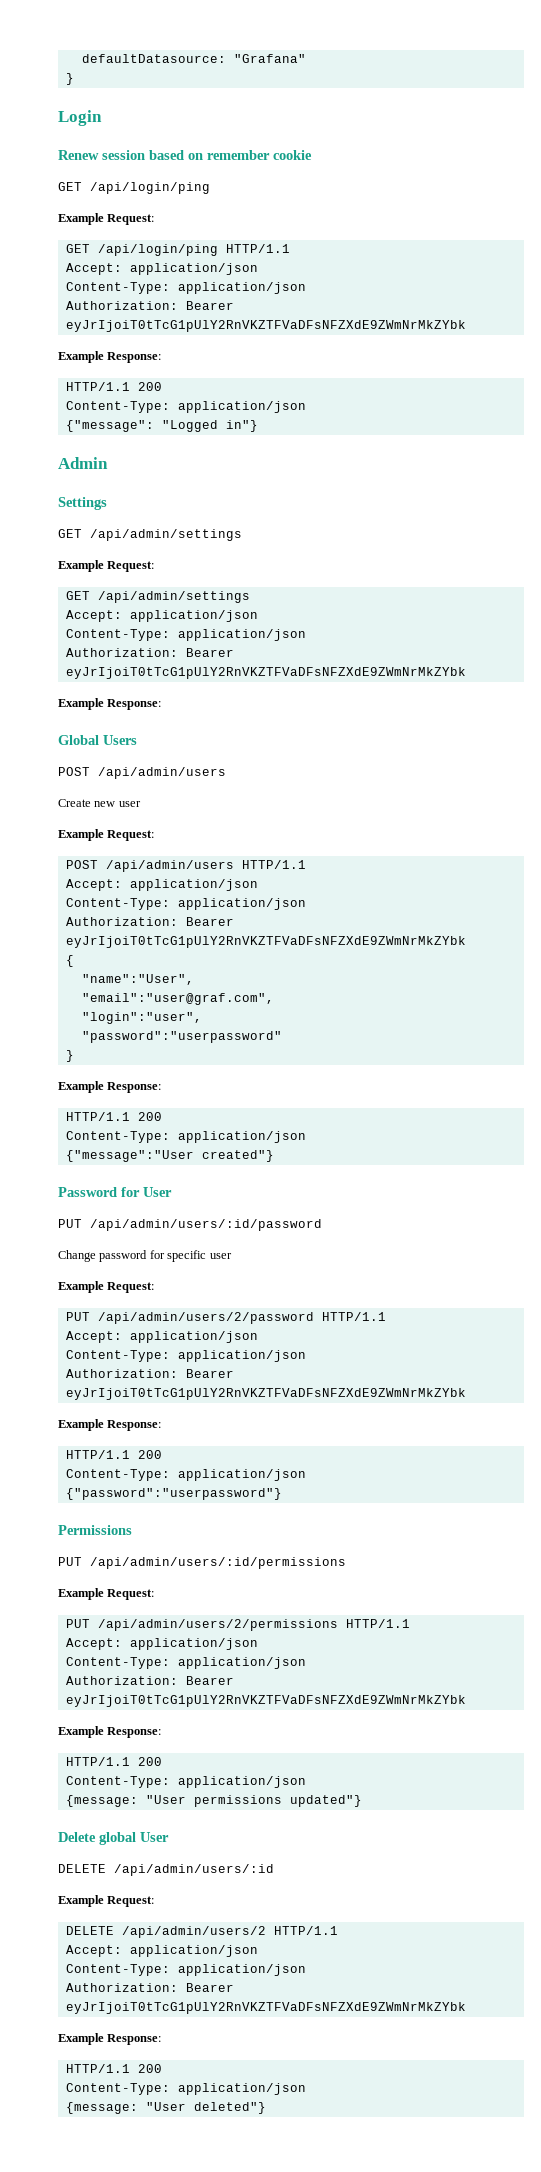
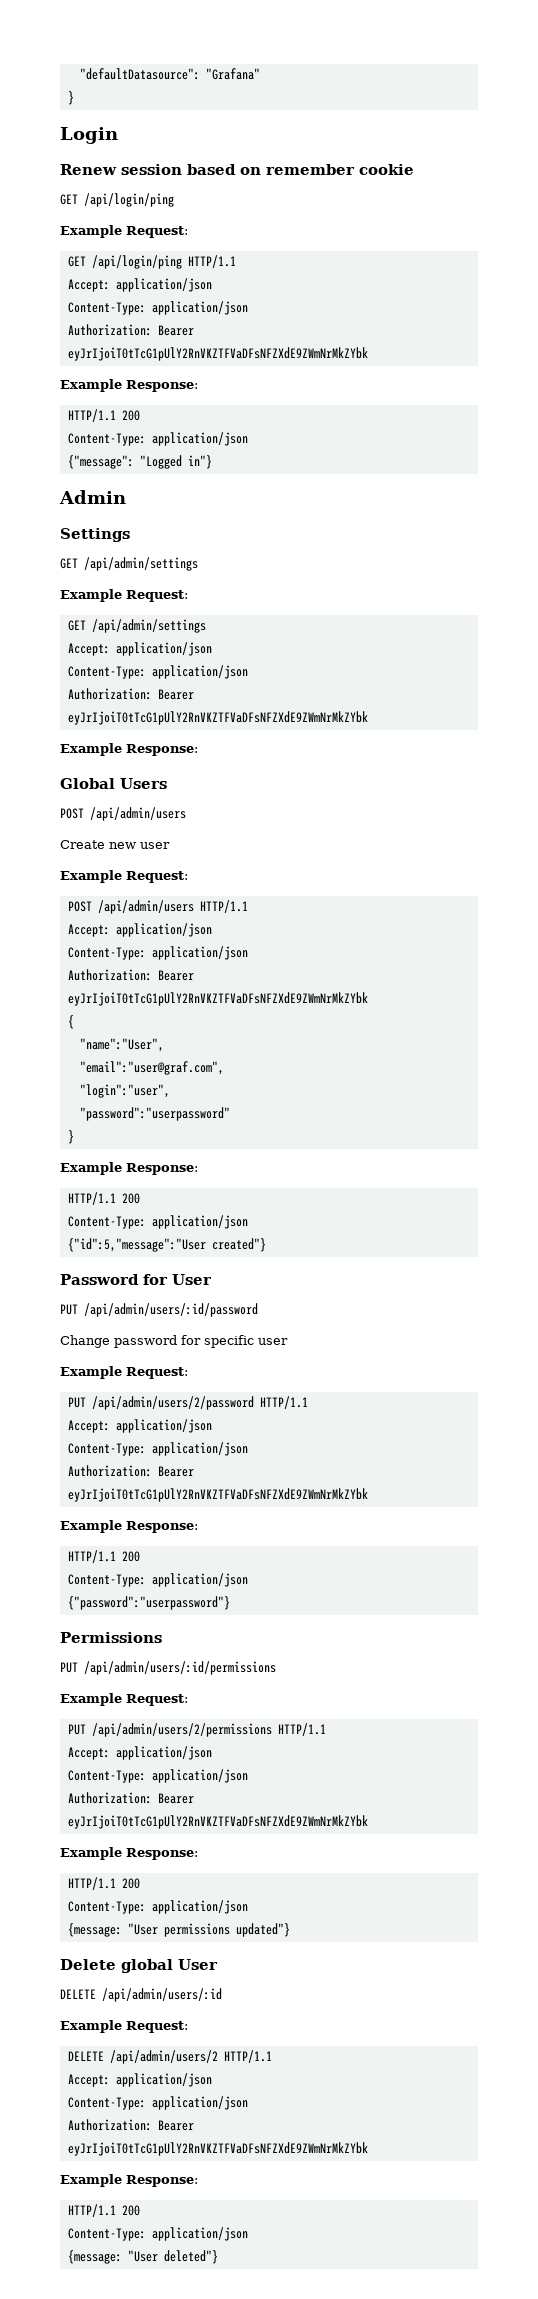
- defaultDatasource: "Grafana"
+ "defaultDatasource": "Grafana"
- {"message":"User created"}
+ {"id":5,"message":"User created"}

